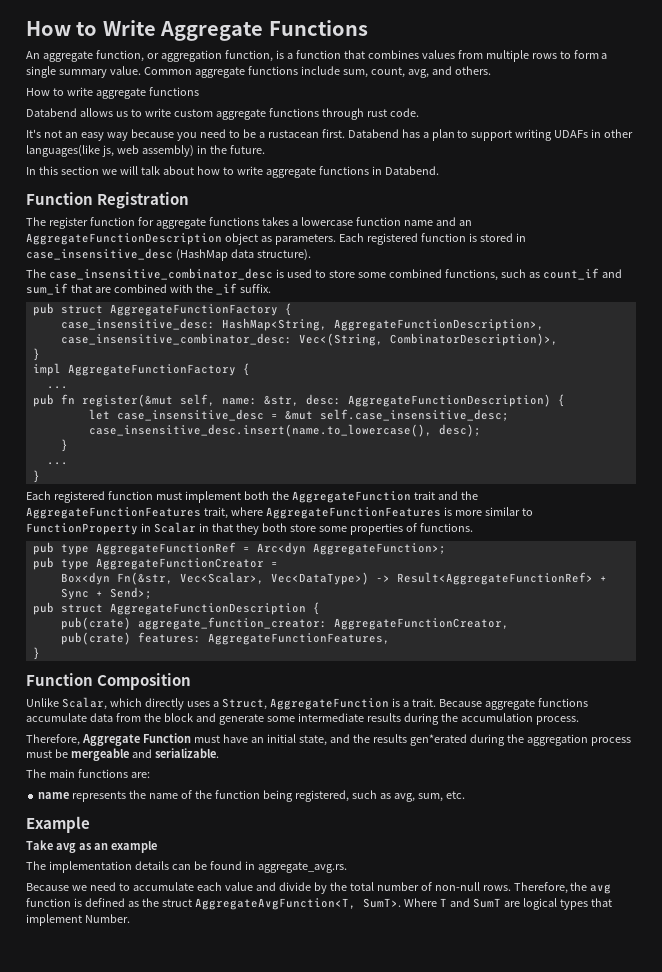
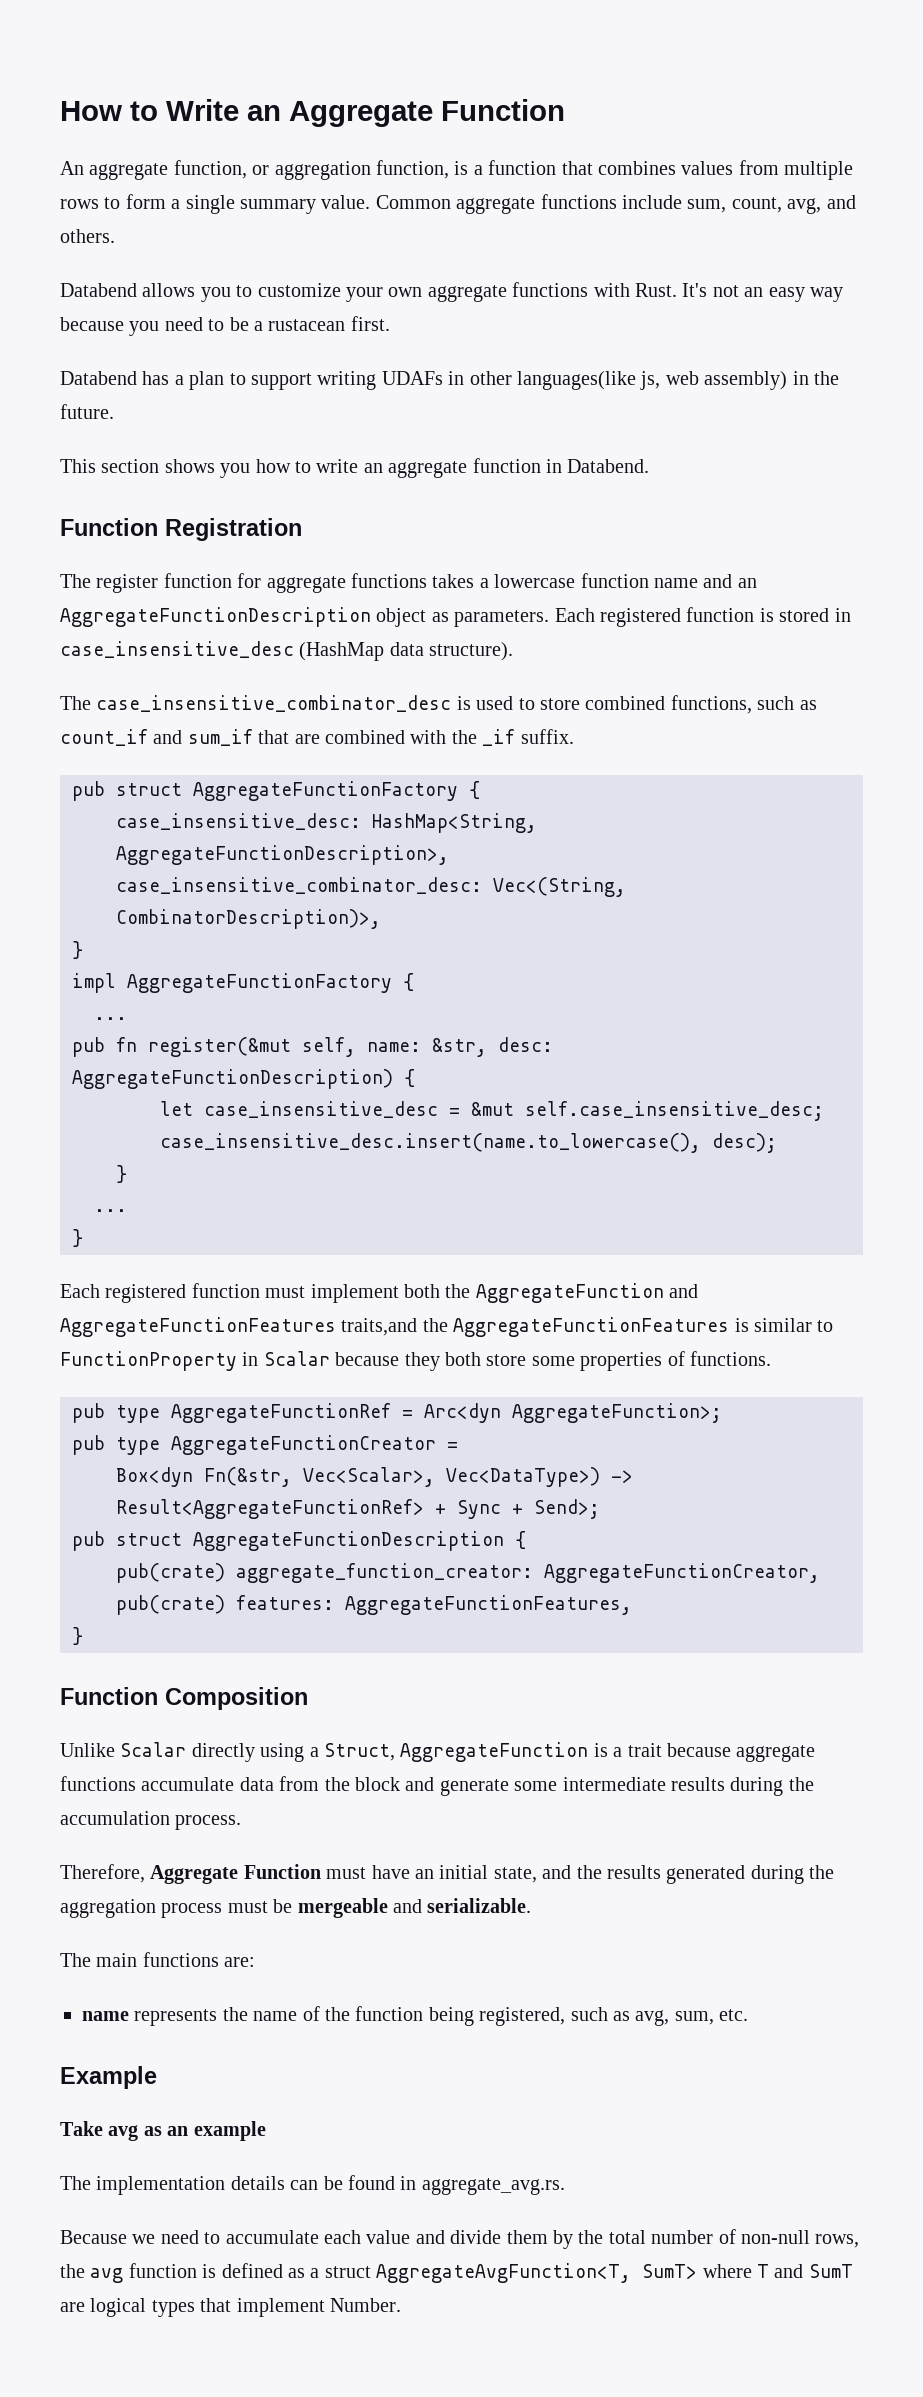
- How to Write Aggregate Functions
+ How to Write an Aggregate Function
- How to write aggregate functions
- Databend allows us to write custom aggregate functions through rust code.
- It's not an easy way because you need to be a rustacean first. Databend has a plan to support writing UDAFs in other languages(like js, web assembly) in the future.
+ Databend allows you to customize your own aggregate functions with Rust. It's not an easy way because you need to be a rustacean first.
+ Databend has a plan to support writing UDAFs in other languages(like js, web assembly) in the future.
- In this section we will talk about how to write aggregate functions in Databend.
+ This section shows you how to write an aggregate function in Databend.
- The case_insensitive_combinator_desc is used to store some combined functions, such as count_if and sum_if that are combined with the _if suffix.
+ The case_insensitive_combinator_desc is used to store combined functions, such as count_if and sum_if that are combined with the _if suffix.
- Each registered function must implement both the AggregateFunction trait and the AggregateFunctionFeatures trait, where AggregateFunctionFeatures is more similar to FunctionProperty in Scalar in that they both store some properties of functions.
+ Each registered function must implement both the AggregateFunction and AggregateFunctionFeatures traits,and the AggregateFunctionFeatures is similar to FunctionProperty in Scalar because they both store some properties of functions.
- Unlike Scalar, which directly uses a Struct, AggregateFunction is a trait. Because aggregate functions accumulate data from the block and generate some intermediate results during the accumulation process.
+ Unlike Scalar directly using a Struct, AggregateFunction is a trait because aggregate functions accumulate data from the block and generate some intermediate results during the accumulation process.
- Therefore, Aggregate Function must have an initial state, and the results gen*erated during the aggregation process must be mergeable and serializable.
+ Therefore, Aggregate Function must have an initial state, and the results generated during the aggregation process must be mergeable and serializable.
- Because we need to accumulate each value and divide by the total number of non-null rows. Therefore, the avg function is defined as the struct AggregateAvgFunction<T, SumT>. Where T and SumT are logical types that implement Number.
+ Because we need to accumulate each value and divide them by the total number of non-null rows, the avg function is defined as a struct AggregateAvgFunction<T, SumT> where T and SumT are logical types that implement Number.

